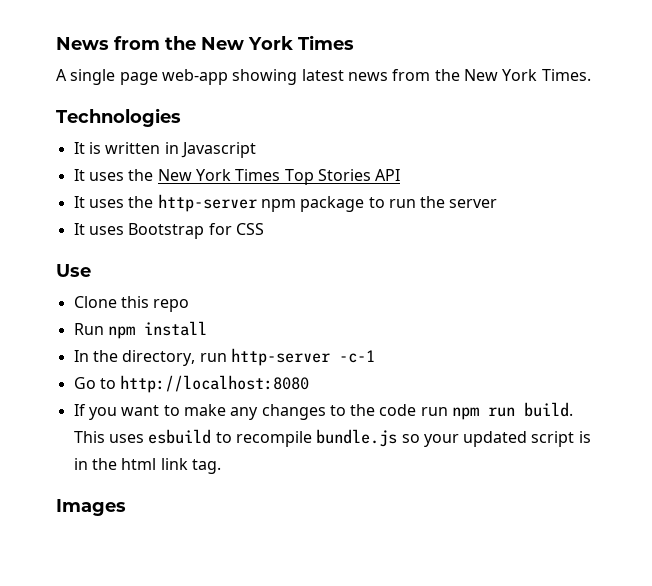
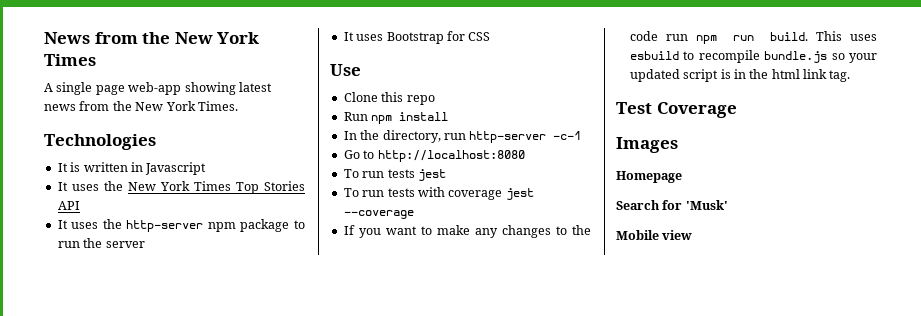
+ To run tests jest
+ To run tests with coverage jest --coverage
+ Test Coverage
+ Homepage
+ Search for 'Musk'
+ Mobile view

